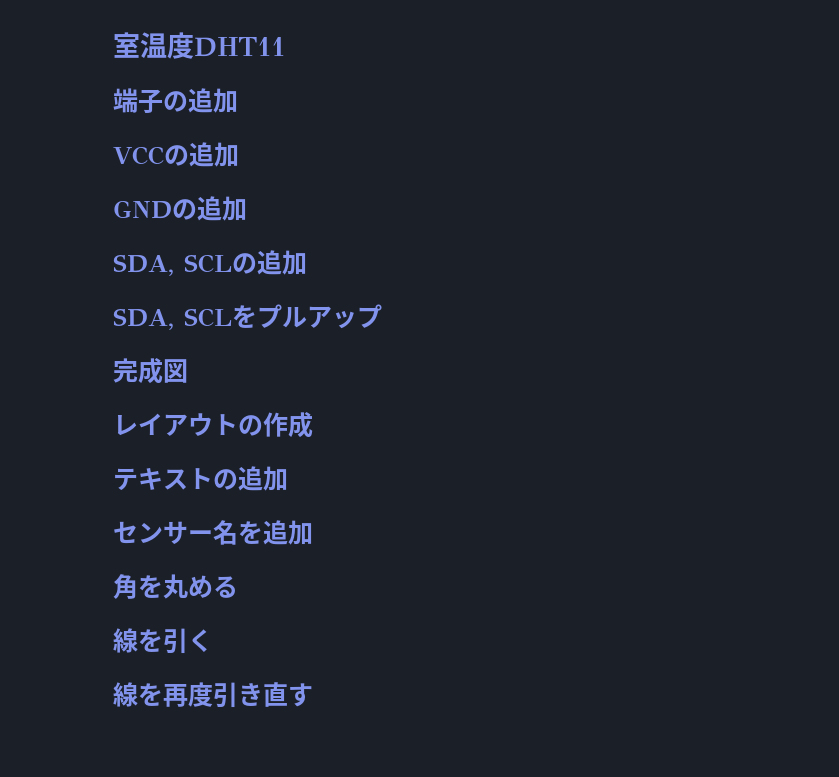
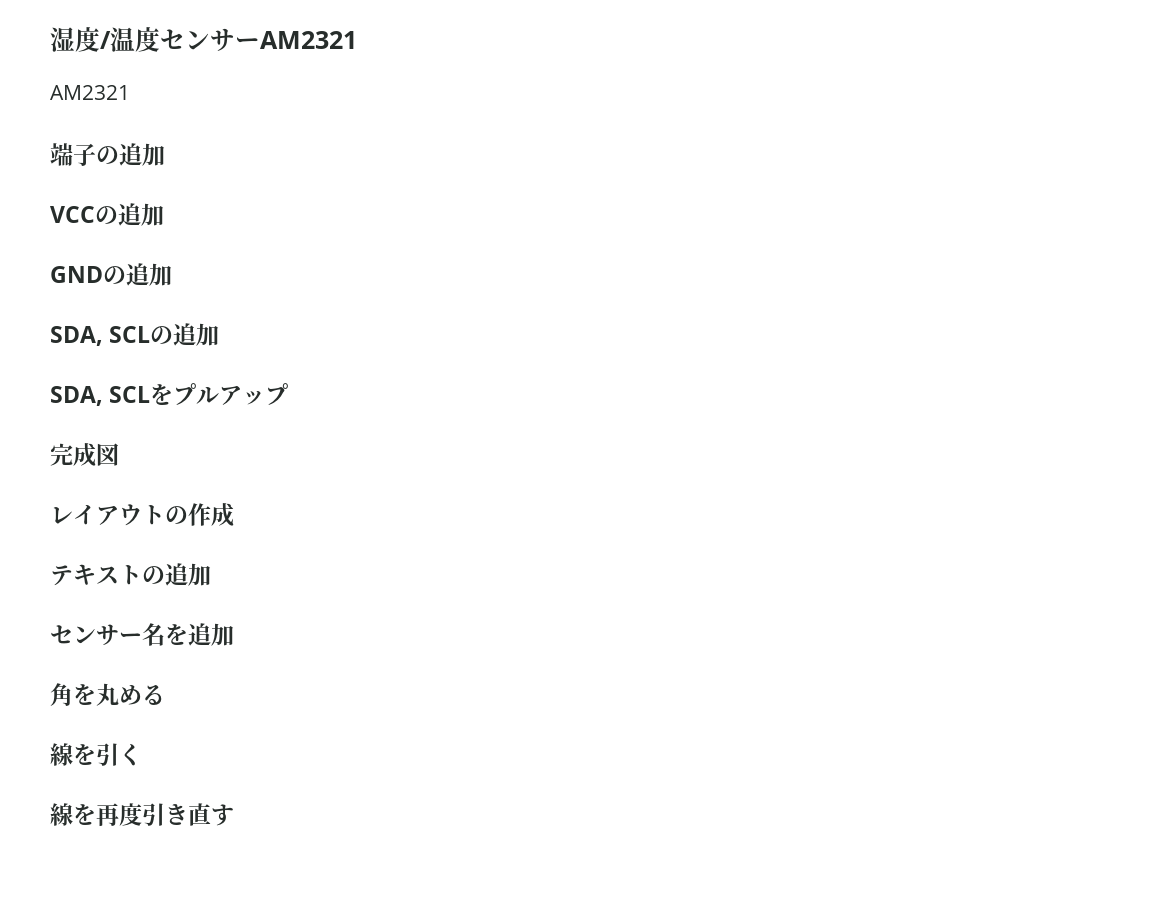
- 室温度DHT11
+ 湿度/温度センサーAM2321
+ AM2321

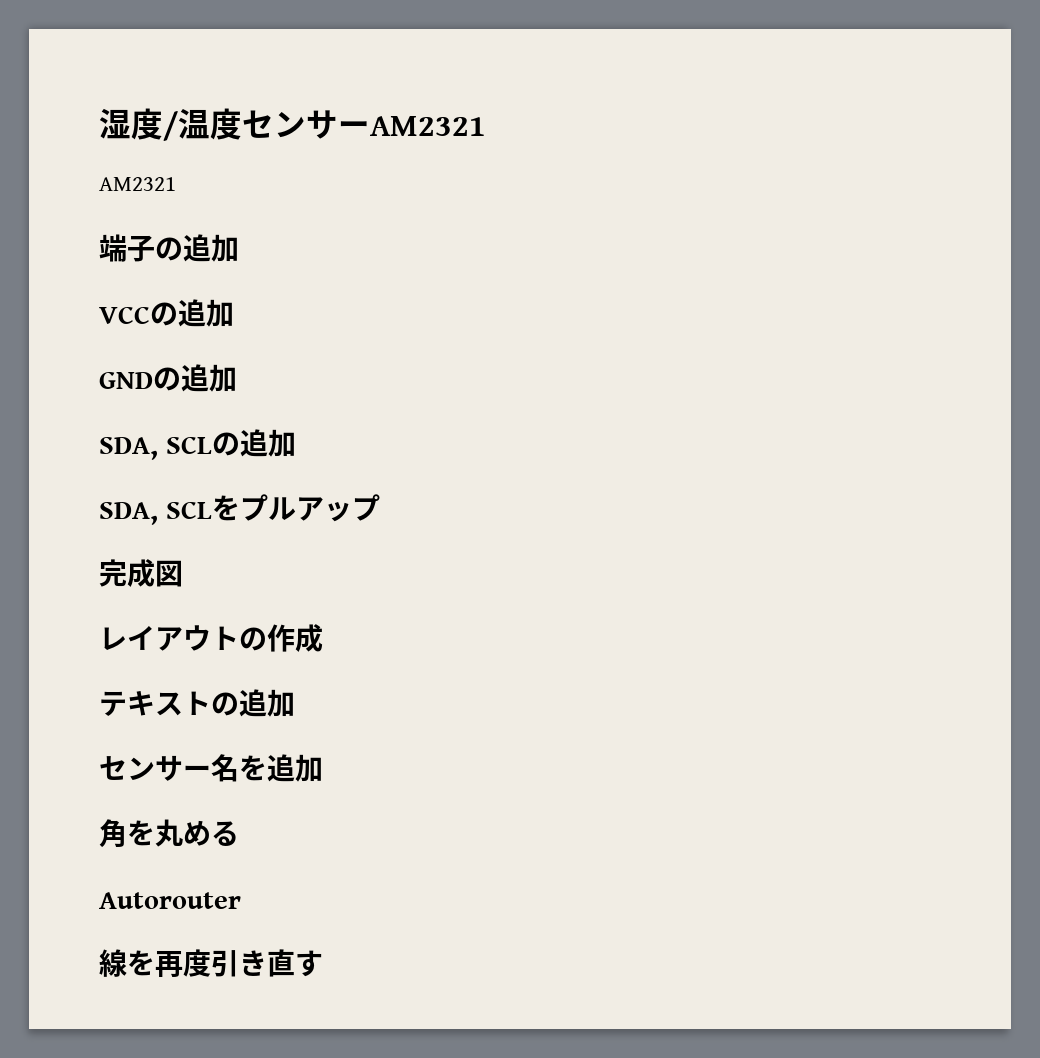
- 線を引く
+ Autorouter

